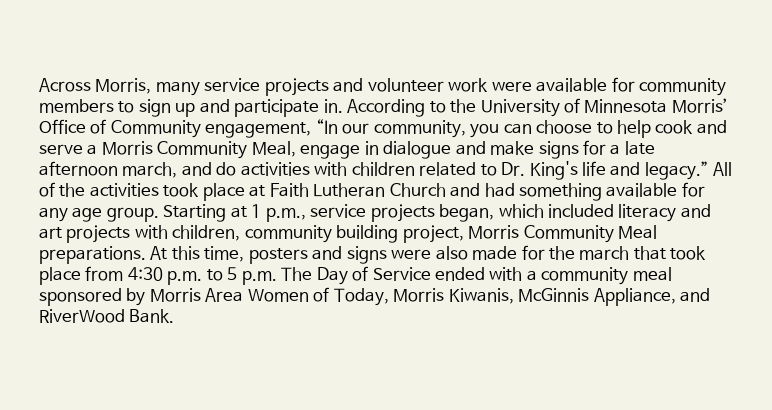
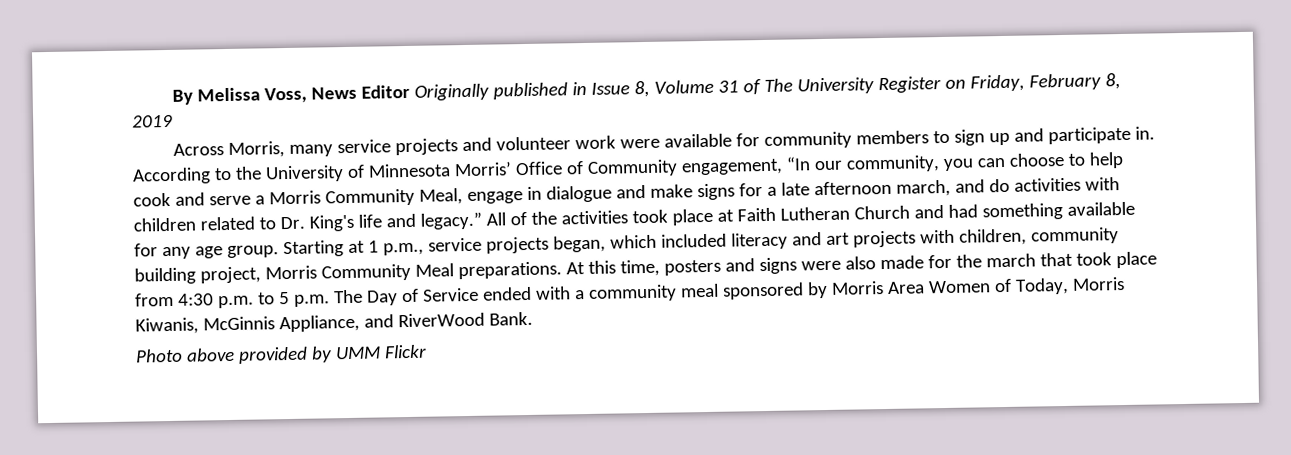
+ By Melissa Voss, News Editor Originally published in Issue 8, Volume 31 of The University Register on Friday, February 8, 2019
+ Photo above provided by UMM Flickr

